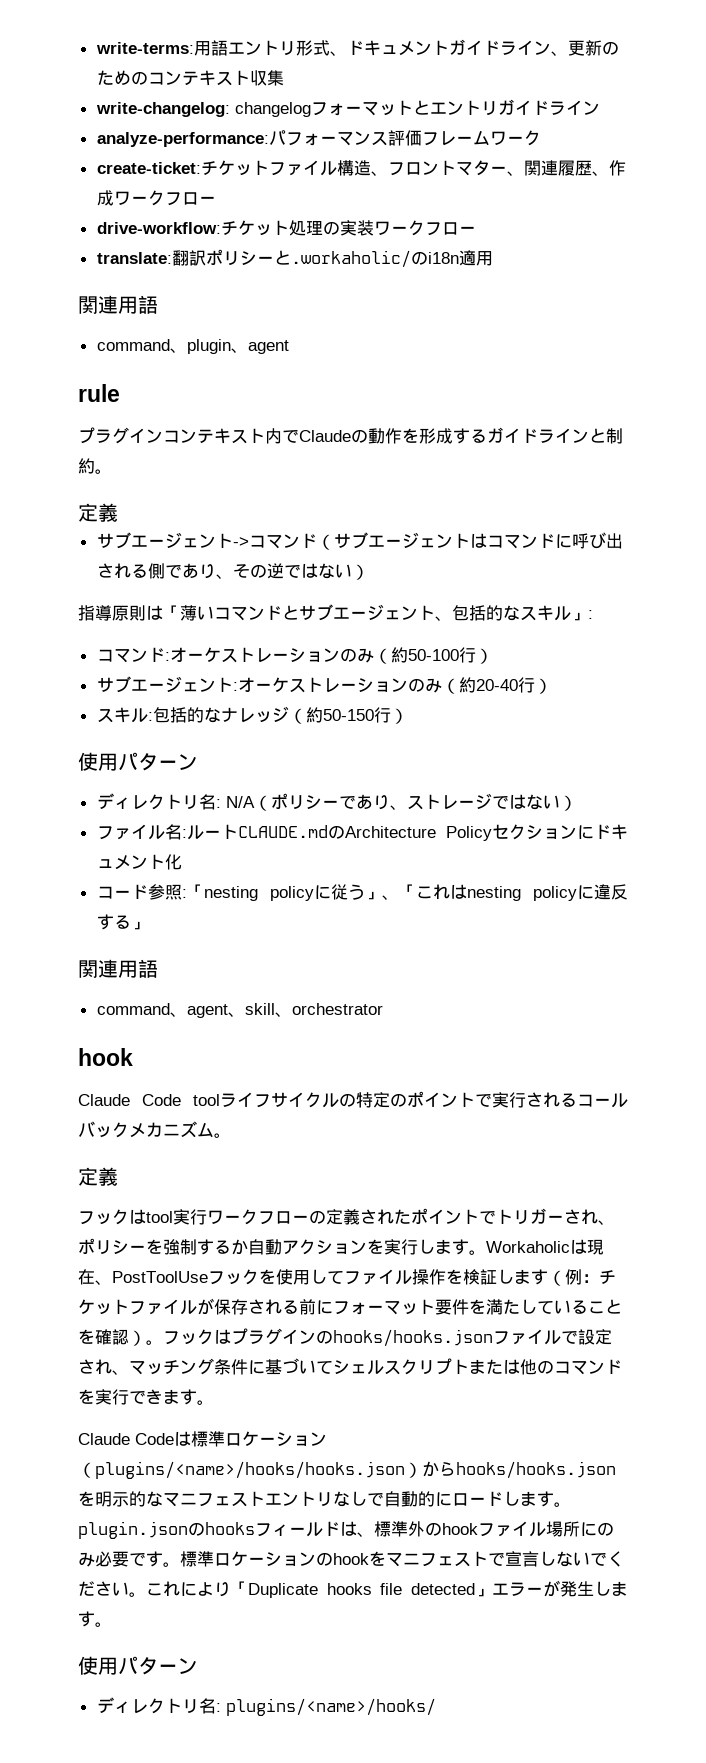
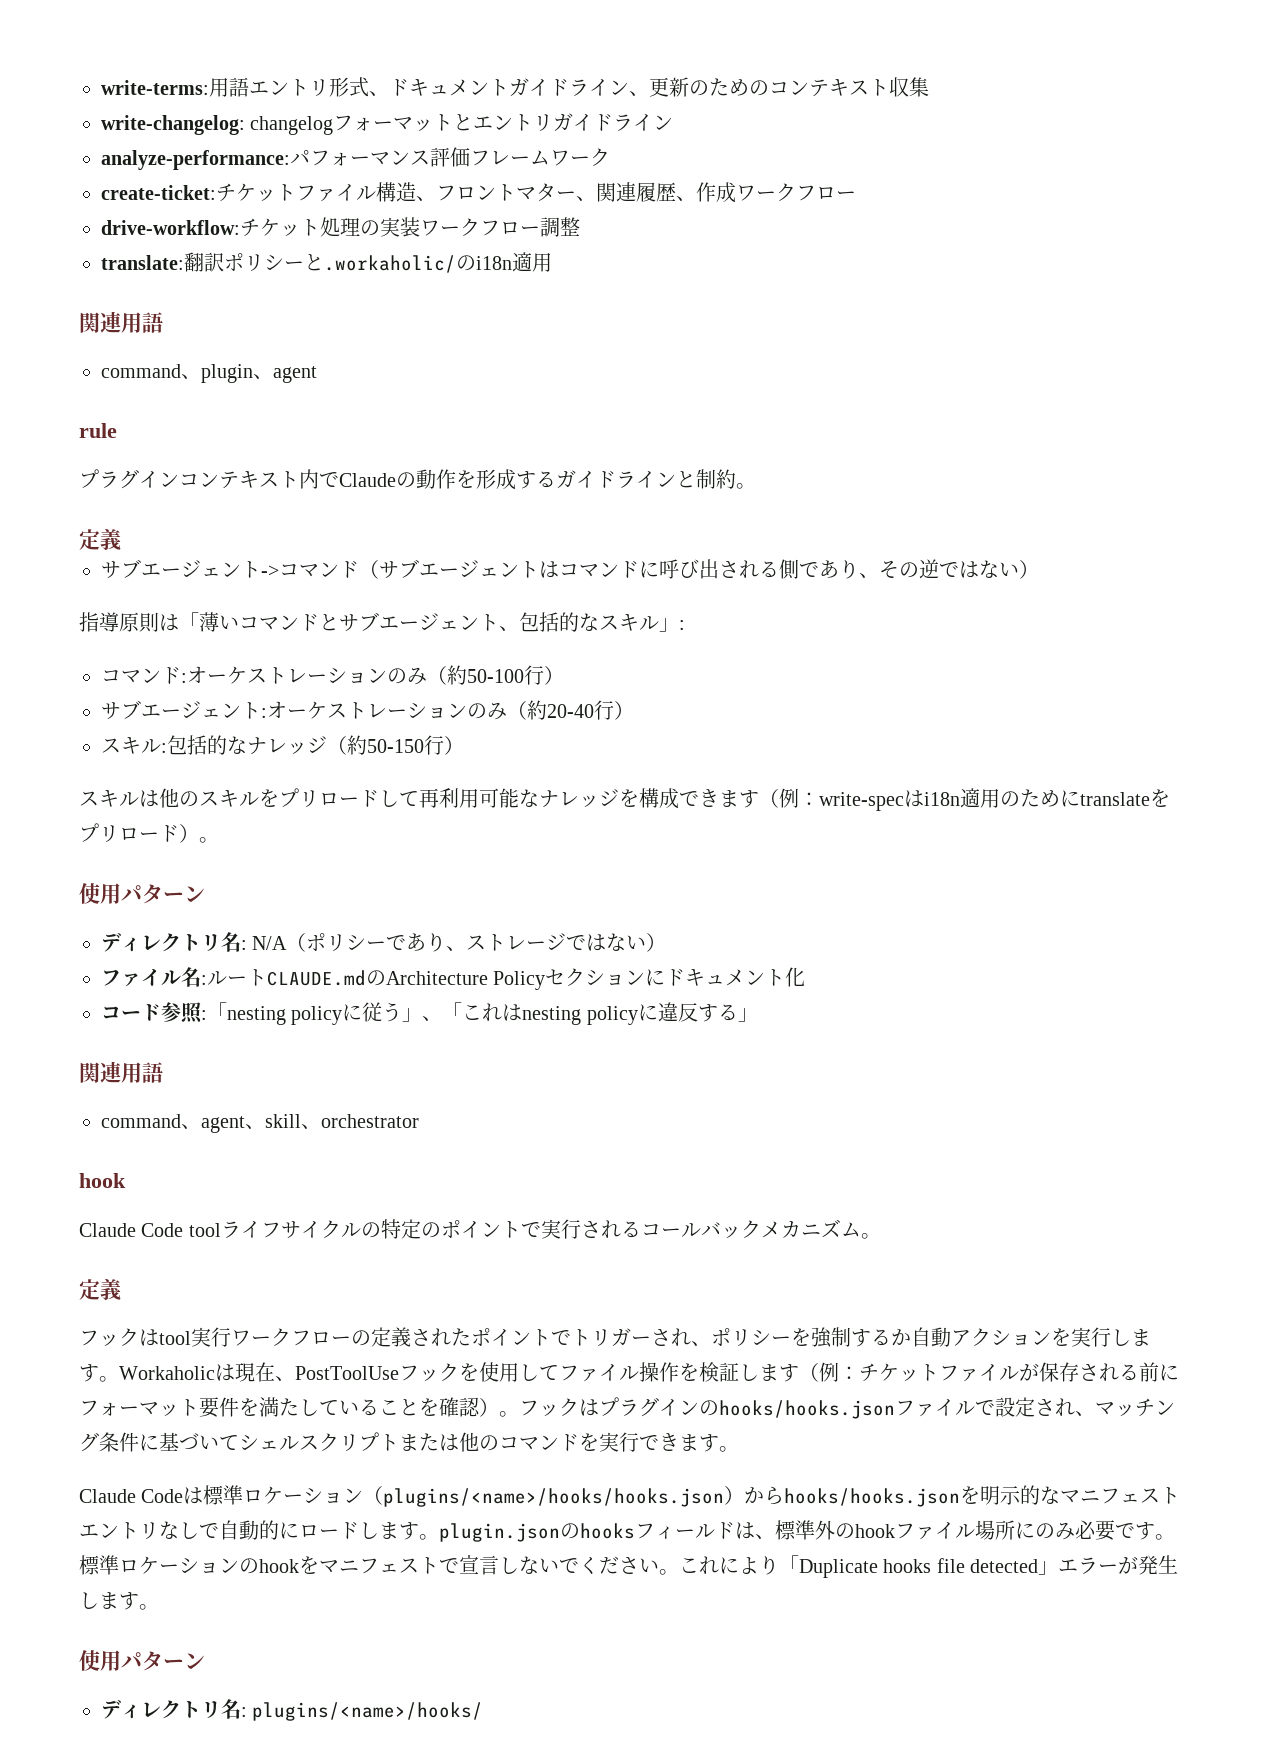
- drive-workflow:チケット処理の実装ワークフロー
+ drive-workflow:チケット処理の実装ワークフロー調整
+ スキルは他のスキルをプリロードして再利用可能なナレッジを構成できます（例：write-specはi18n適用のためにtranslateをプリロード）。

